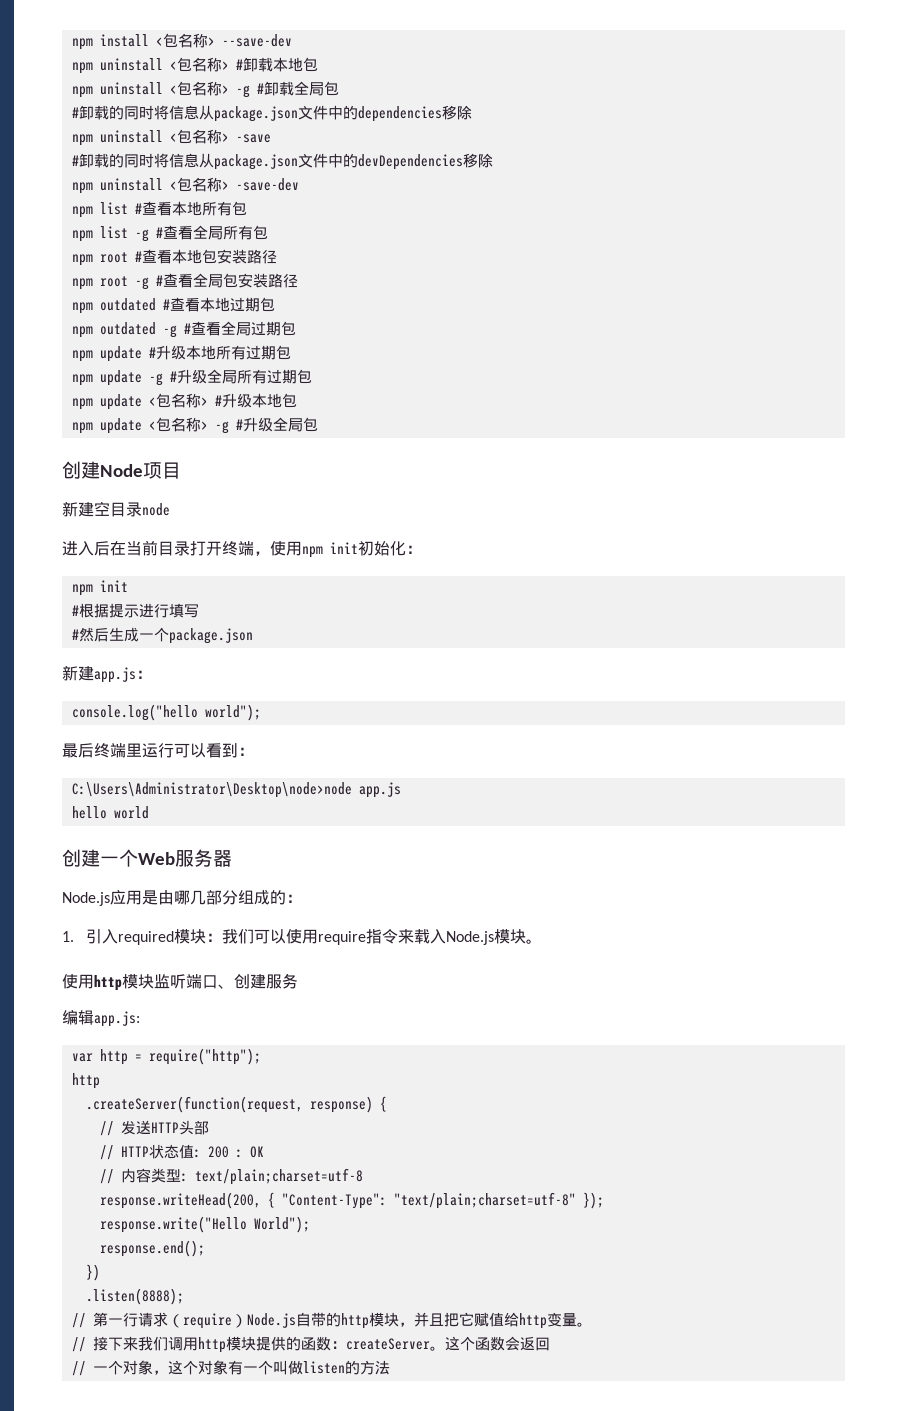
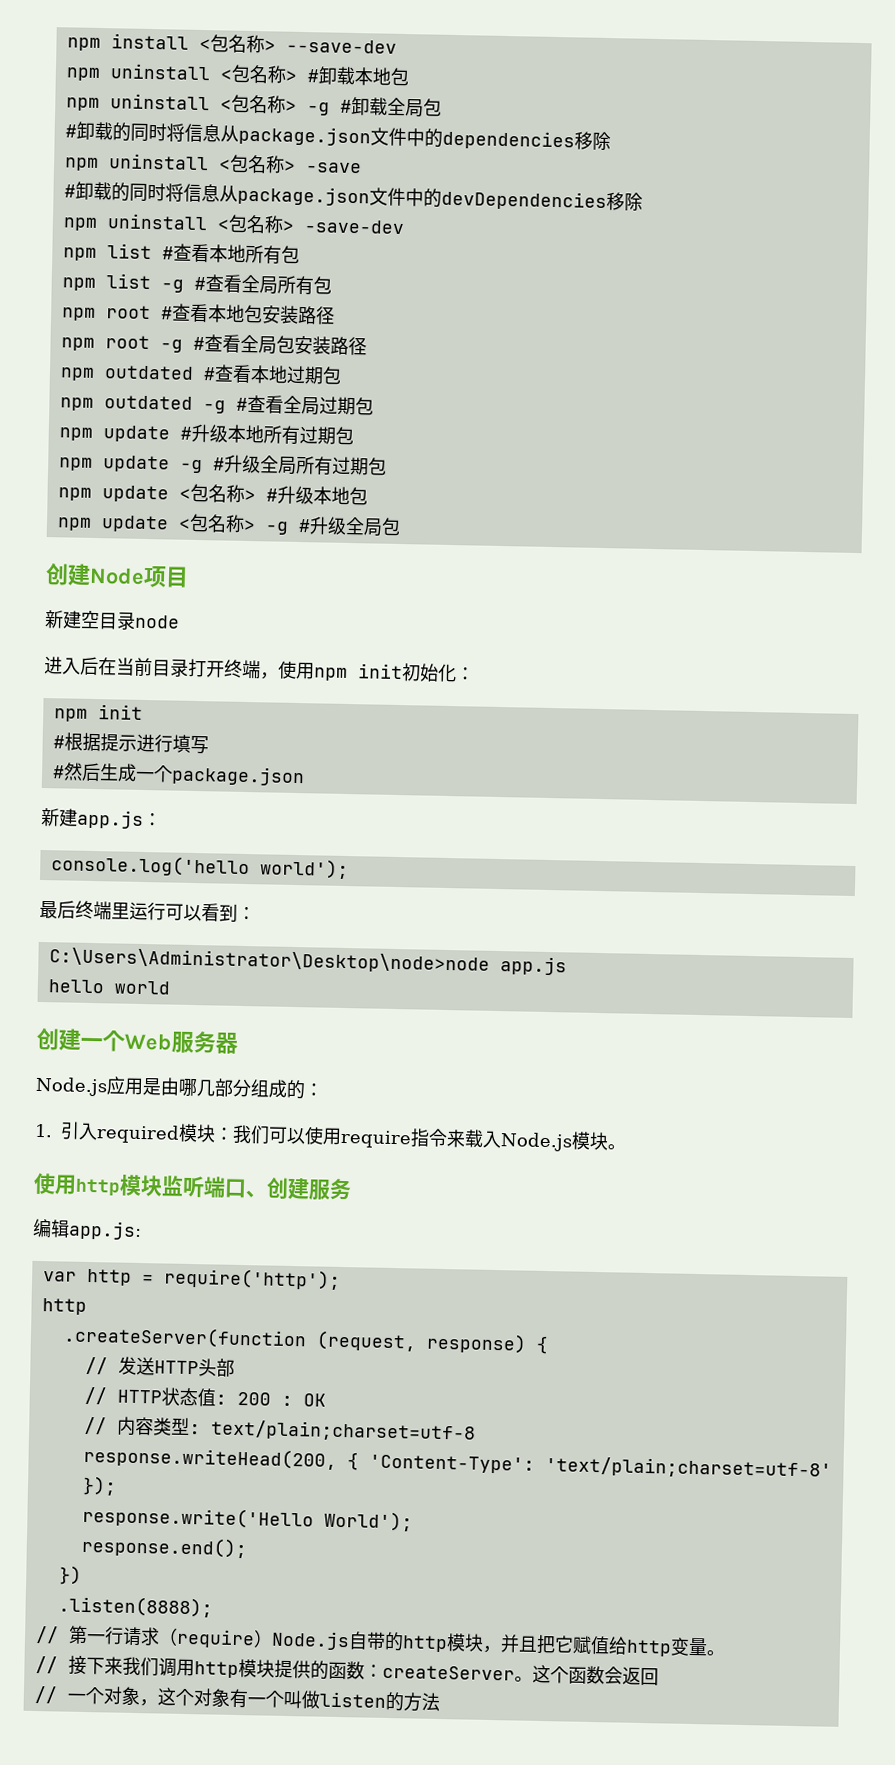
- console.log("hello world");
+ console.log('hello world');
- var http = require("http");
+ var http = require('http');
- .createServer(function(request, response) {
+ .createServer(function (request, response) {
- response.writeHead(200, { "Content-Type": "text/plain;charset=utf-8" });
+ response.writeHead(200, { 'Content-Type': 'text/plain;charset=utf-8' });
- response.write("Hello World");
+ response.write('Hello World');

